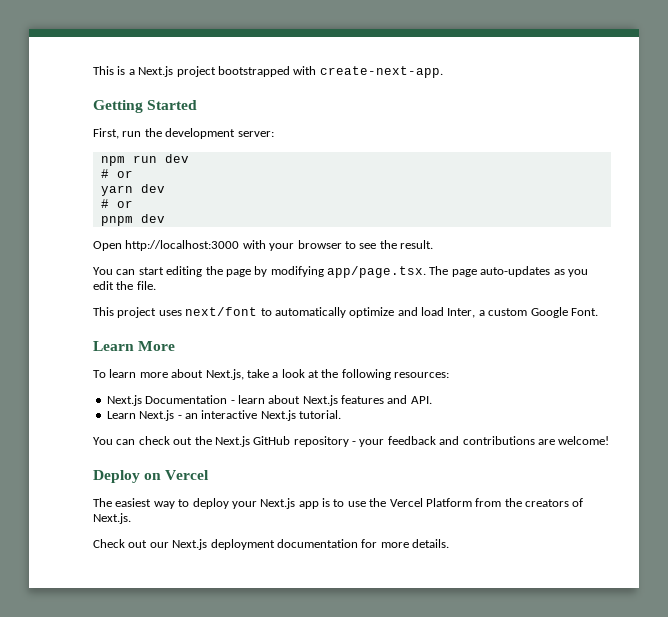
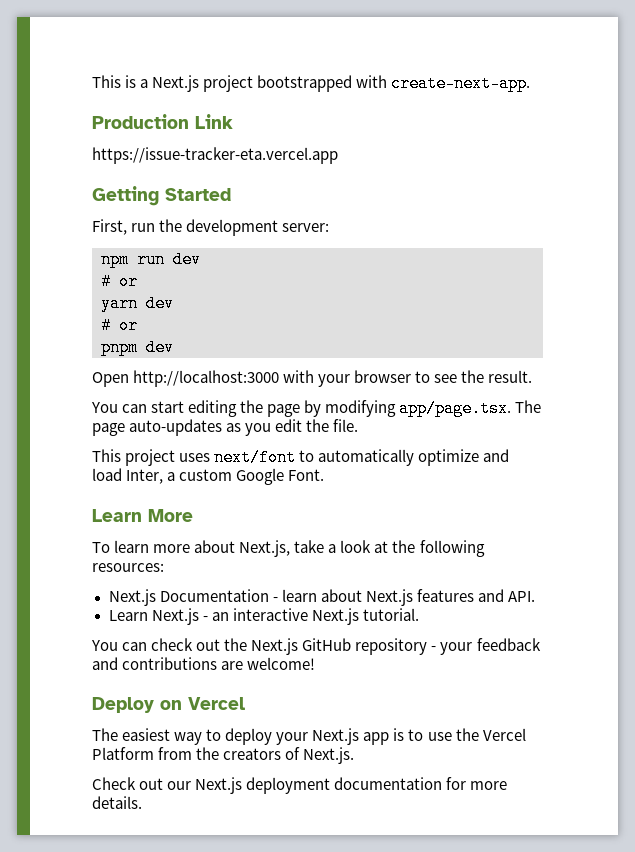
+ Production Link
+ https://issue-tracker-eta.vercel.app

